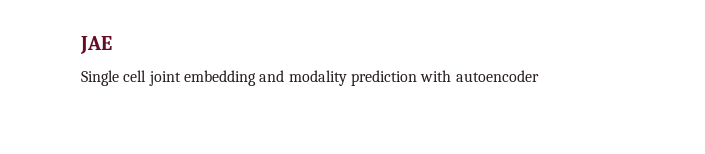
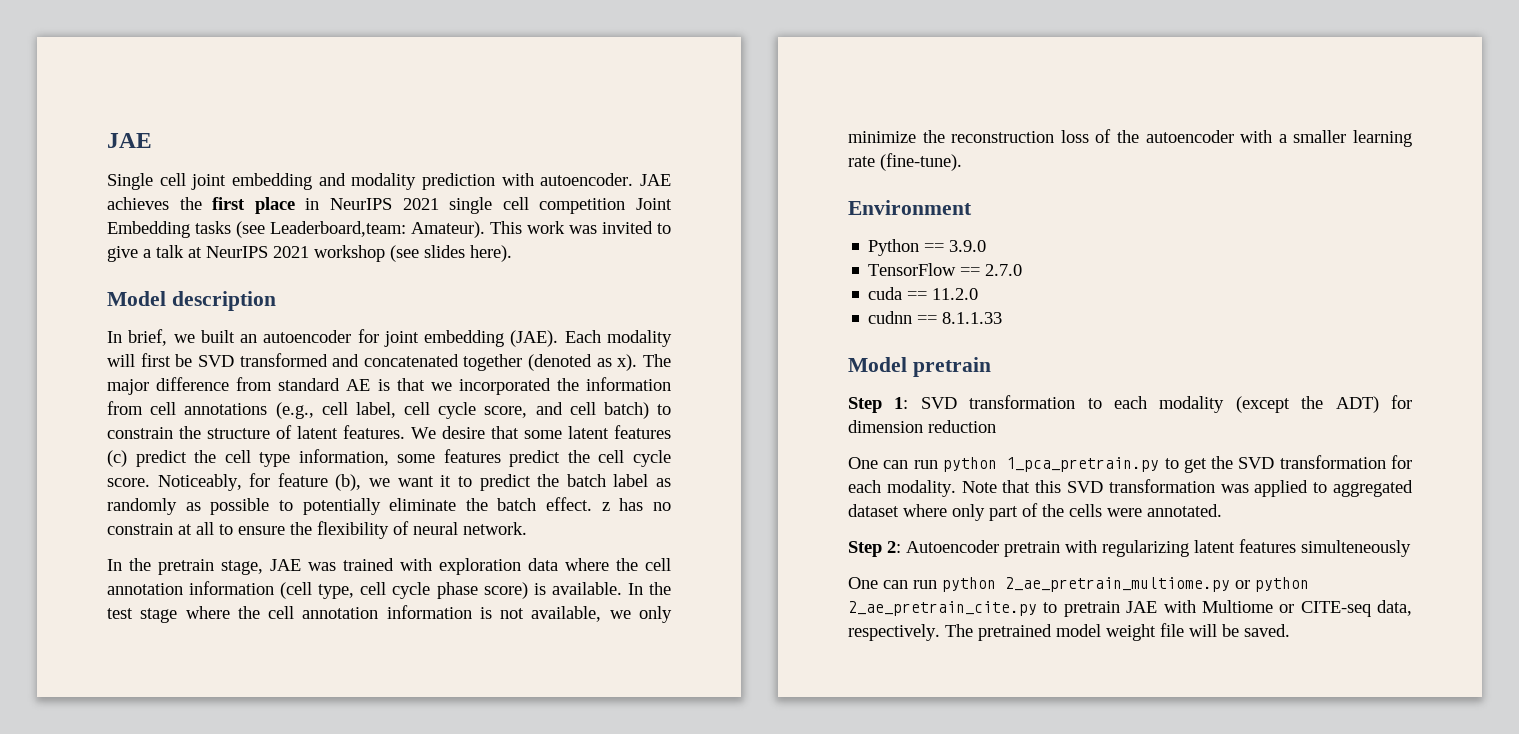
- Single cell joint embedding and modality prediction with autoencoder
+ Single cell joint embedding and modality prediction with autoencoder. JAE achieves the first place in NeurIPS 2021 single cell competition Joint Embedding tasks (see Leaderboard,team: Amateur). This work was invited to give a talk at NeurIPS 2021 workshop (see slides here).
+ Model description
+ In brief, we built an autoencoder for joint embedding (JAE). Each modality will first be SVD transformed and concatenated together (denoted as x). The major difference from standard AE is that we incorporated the information from cell annotations (e.g., cell label, cell cycle score, and cell batch) to constrain the structure of latent features. We desire that some latent features (c) predict the cell type information, some features predict the cell cycle score. Noticeably, for feature (b), we want it to predict the batch label as randomly as possible to potentially eliminate the batch effect. z has no constrain at all to ensure the flexibility of neural network.
+ In the pretrain stage, JAE was trained with exploration data where the cell annotation information (cell type, cell cycle phase score) is available. In the test stage where the cell annotation information is not available, we only minimize the reconstruction loss of the autoencoder with a smaller learning rate (fine-tune).
+ Environment
+ Python == 3.9.0
+ TensorFlow == 2.7.0
+ cuda == 11.2.0
+ cudnn == 8.1.1.33
+ Model pretrain
+ Step 1: SVD transformation to each modality (except the ADT) for dimension reduction
+ One can run python 1_pca_pretrain.py to get the SVD transformation for each modality. Note that this SVD transformation was applied to aggregated dataset where only part of the cells were annotated.
+ Step 2: Autoencoder pretrain with regularizing latent features simulteneously
+ One can run python 2_ae_pretrain_multiome.py or python 2_ae_pretrain_cite.py to pretrain JAE with Multiome or CITE-seq data, respectively. The pretrained model weight file will be saved.

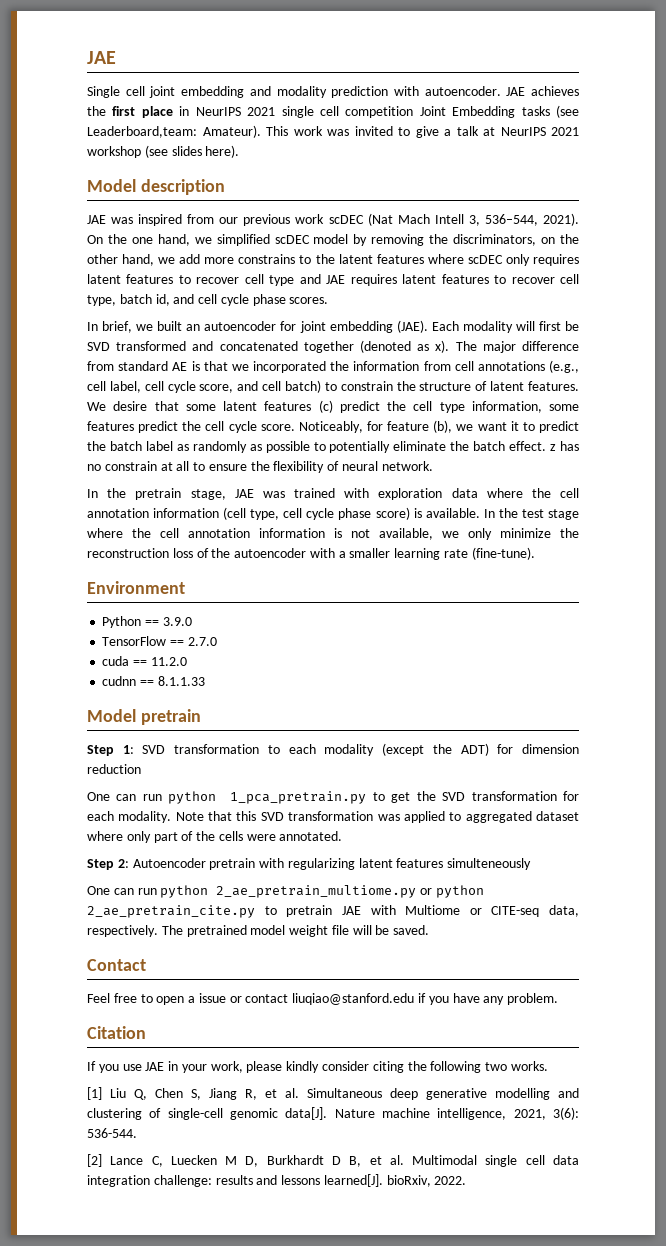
+ JAE was inspired from our previous work scDEC (Nat Mach Intell 3, 536–544, 2021). On the one hand, we simplified scDEC model by removing the discriminators, on the other hand, we add more constrains to the latent features where scDEC only requires latent features to recover cell type and JAE requires latent features to recover cell type, batch id, and cell cycle phase scores.
+ Contact
+ Feel free to open a issue or contact liuqiao@stanford.edu if you have any problem.
+ Citation
+ If you use JAE in your work, please kindly consider citing the following two works.
+ [1] Liu Q, Chen S, Jiang R, et al. Simultaneous deep generative modelling and clustering of single-cell genomic data[J]. Nature machine intelligence, 2021, 3(6): 536-544.
+ [2] Lance C, Luecken M D, Burkhardt D B, et al. Multimodal single cell data integration challenge: results and lessons learned[J]. bioRxiv, 2022.

